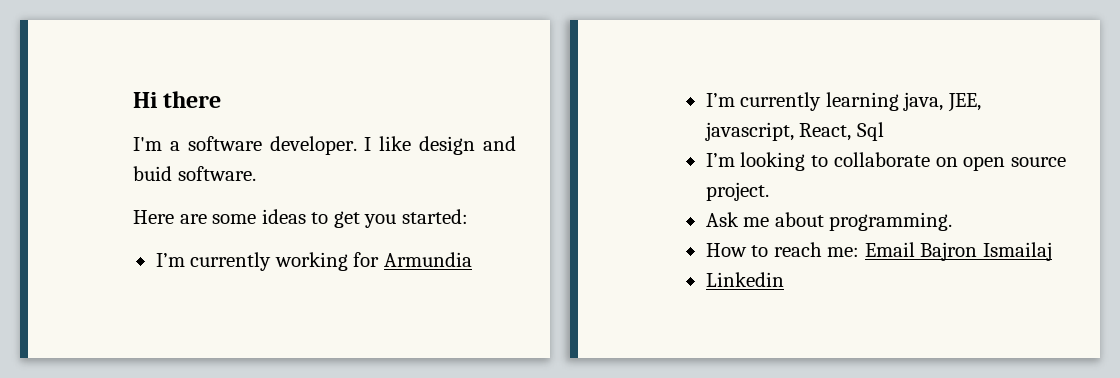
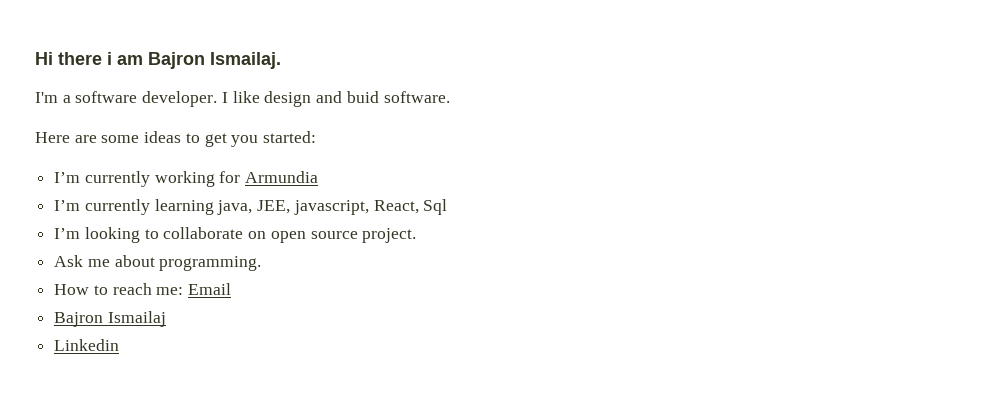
- Hi there
+ Hi there i am Bajron Ismailaj.
- How to reach me: Email Bajron Ismailaj
+ How to reach me: Email
+ Bajron Ismailaj

